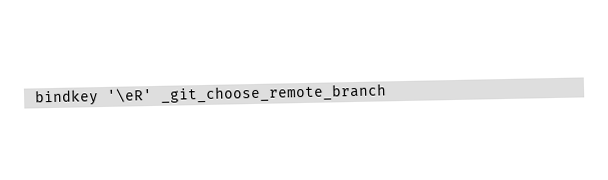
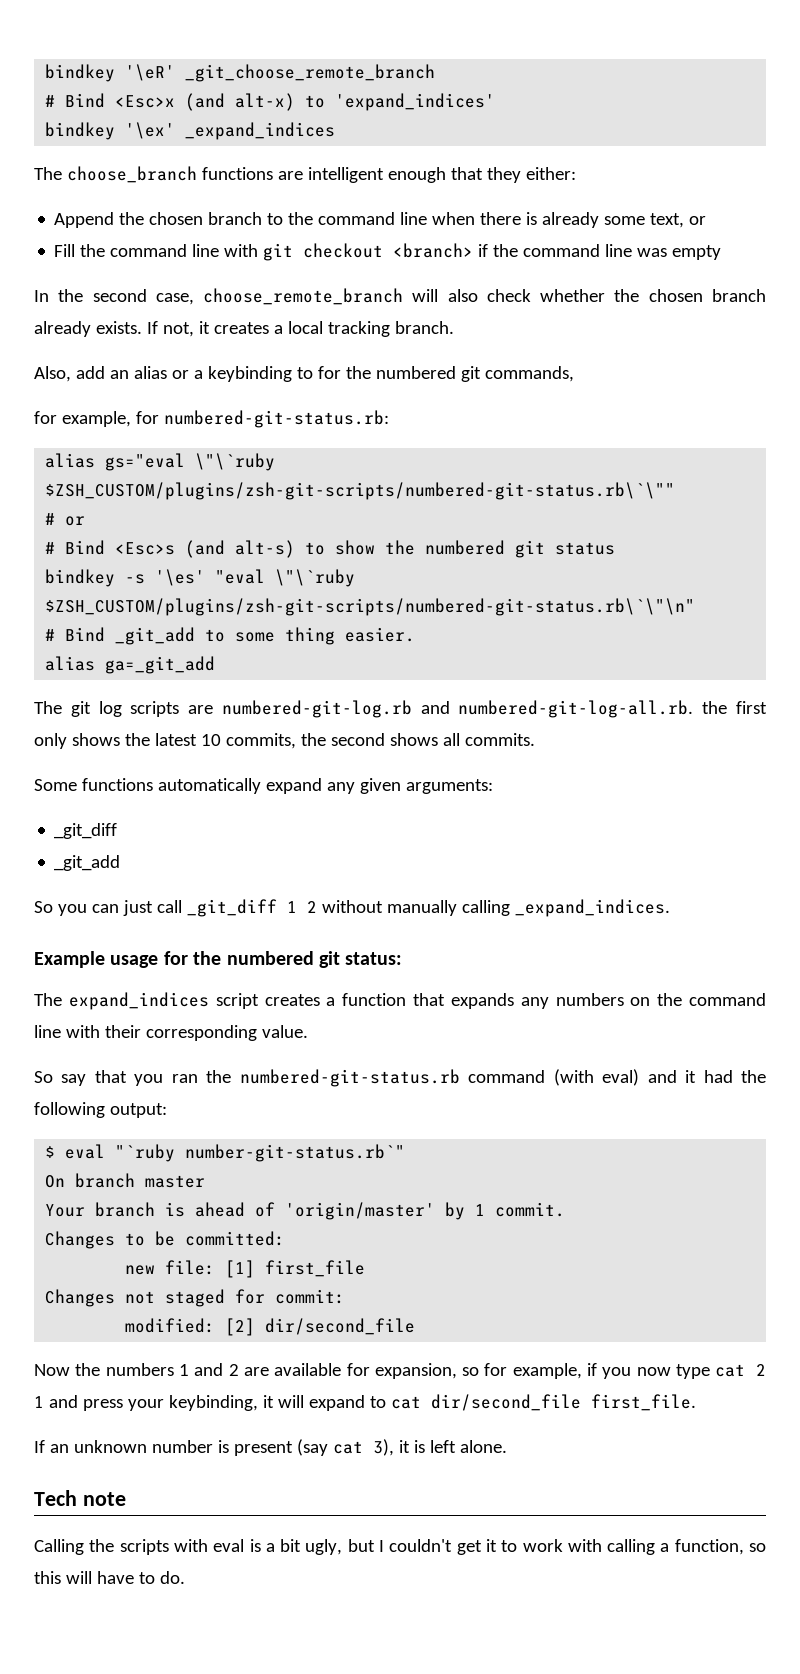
+ # Bind <Esc>x (and alt-x) to 'expand_indices'
+ bindkey '\ex' _expand_indices
+ The choose_branch functions are intelligent enough that they either:
+ Append the chosen branch to the command line when there is already some text, or
+ Fill the command line with git checkout <branch> if the command line was empty
+ In the second case, choose_remote_branch will also check whether the chosen branch already exists. If not, it creates a local tracking branch.
+ Also, add an alias or a keybinding to for the numbered git commands,
+ for example, for numbered-git-status.rb:
+ alias gs="eval \"\`ruby $ZSH_CUSTOM/plugins/zsh-git-scripts/numbered-git-status.rb\`\""
+ # or
+ # Bind <Esc>s (and alt-s) to show the numbered git status
+ bindkey -s '\es' "eval \"\`ruby $ZSH_CUSTOM/plugins/zsh-git-scripts/numbered-git-status.rb\`\"\n"
+ # Bind _git_add to some thing easier.
+ alias ga=_git_add
+ The git log scripts are numbered-git-log.rb and numbered-git-log-all.rb. the first only shows the latest 10 commits, the second shows all commits.
+ Some functions automatically expand any given arguments:
+ _git_diff
+ _git_add
+ So you can just call _git_diff 1 2 without manually calling _expand_indices.
+ Example usage for the numbered git status:
+ The expand_indices script creates a function that expands any numbers on the command line with their corresponding value.
+ So say that you ran the numbered-git-status.rb command (with eval) and it had the following output:
+ $ eval "`ruby number-git-status.rb`"
+ On branch master
+ Your branch is ahead of 'origin/master' by 1 commit.
+ Changes to be committed:
+ new file: [1] first_file
+ Changes not staged for commit:
+ modified: [2] dir/second_file
+ Now the numbers 1 and 2 are available for expansion, so for example, if you now type cat 2 1 and press your keybinding, it will expand to cat dir/second_file first_file.
+ If an unknown number is present (say cat 3), it is left alone.
+ Tech note
+ Calling the scripts with eval is a bit ugly, but I couldn't get it to work with calling a function, so this will have to do.

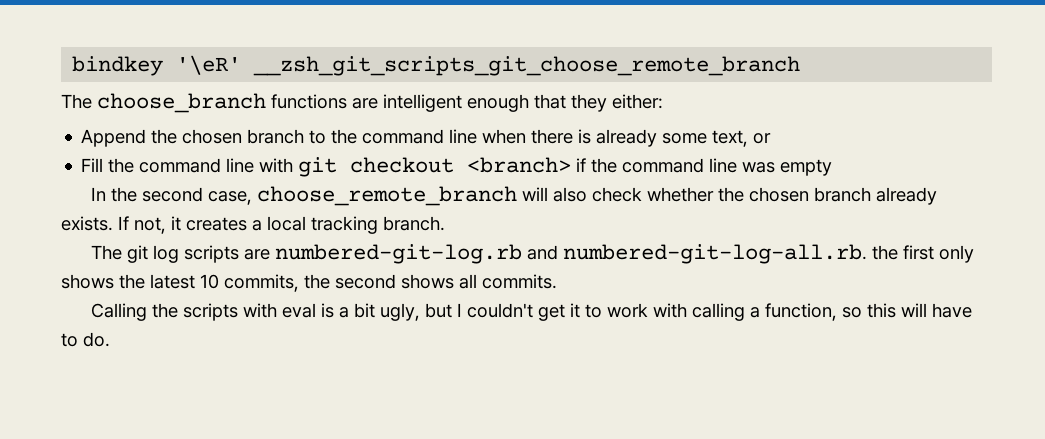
- bindkey '\eR' _git_choose_remote_branch
- # Bind <Esc>x (and alt-x) to 'expand_indices'
- bindkey '\ex' _expand_indices
+ bindkey '\eR' __zsh_git_scripts_git_choose_remote_branch
- Also, add an alias or a keybinding to for the numbered git commands,
- for example, for numbered-git-status.rb:
- alias gs="eval \"\`ruby $ZSH_CUSTOM/plugins/zsh-git-scripts/numbered-git-status.rb\`\""
- # or
- # Bind <Esc>s (and alt-s) to show the numbered git status
- bindkey -s '\es' "eval \"\`ruby $ZSH_CUSTOM/plugins/zsh-git-scripts/numbered-git-status.rb\`\"\n"
- # Bind _git_add to some thing easier.
- alias ga=_git_add
- Some functions automatically expand any given arguments:
- _git_diff
- _git_add
- So you can just call _git_diff 1 2 without manually calling _expand_indices.
- Example usage for the numbered git status:
- The expand_indices script creates a function that expands any numbers on the command line with their corresponding value.
- So say that you ran the numbered-git-status.rb command (with eval) and it had the following output:
- $ eval "`ruby number-git-status.rb`"
- On branch master
- Your branch is ahead of 'origin/master' by 1 commit.
- Changes to be committed:
- new file: [1] first_file
- Changes not staged for commit:
- modified: [2] dir/second_file
- Now the numbers 1 and 2 are available for expansion, so for example, if you now type cat 2 1 and press your keybinding, it will expand to cat dir/second_file first_file.
- If an unknown number is present (say cat 3), it is left alone.
- Tech note

